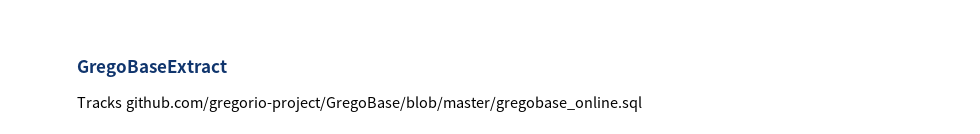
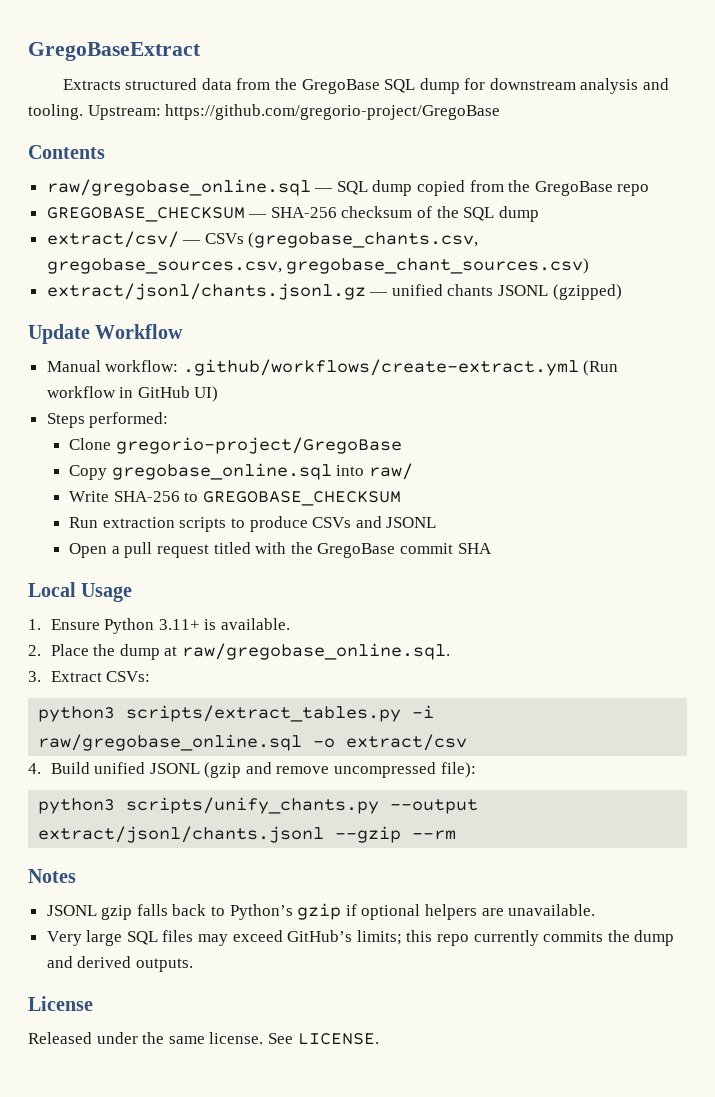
- Tracks github.com/gregorio-project/GregoBase/blob/master/gregobase_online.sql
+ Extracts structured data from the GregoBase SQL dump for downstream analysis and tooling. Upstream: https://github.com/gregorio-project/GregoBase
+ Contents
+ raw/gregobase_online.sql — SQL dump copied from the GregoBase repo
+ GREGOBASE_CHECKSUM — SHA‑256 checksum of the SQL dump
+ extract/csv/ — CSVs (gregobase_chants.csv, gregobase_sources.csv, gregobase_chant_sources.csv)
+ extract/jsonl/chants.jsonl.gz — unified chants JSONL (gzipped)
+ Update Workflow
+ Manual workflow: .github/workflows/create-extract.yml (Run workflow in GitHub UI)
+ Steps performed:
+ Clone gregorio-project/GregoBase
+ Copy gregobase_online.sql into raw/
+ Write SHA‑256 to GREGOBASE_CHECKSUM
+ Run extraction scripts to produce CSVs and JSONL
+ Open a pull request titled with the GregoBase commit SHA
+ Local Usage
+ 1. Ensure Python 3.11+ is available.
+ 2. Place the dump at raw/gregobase_online.sql.
+ 3. Extract CSVs:
+ python3 scripts/extract_tables.py -i raw/gregobase_online.sql -o extract/csv
+ 4. Build unified JSONL (gzip and remove uncompressed file):
+ python3 scripts/unify_chants.py --output extract/jsonl/chants.jsonl --gzip --rm
+ Notes
+ JSONL gzip falls back to Python’s gzip if optional helpers are unavailable.
+ Very large SQL files may exceed GitHub’s limits; this repo currently commits the dump and derived outputs.
+ License
+ Released under the same license. See LICENSE.

